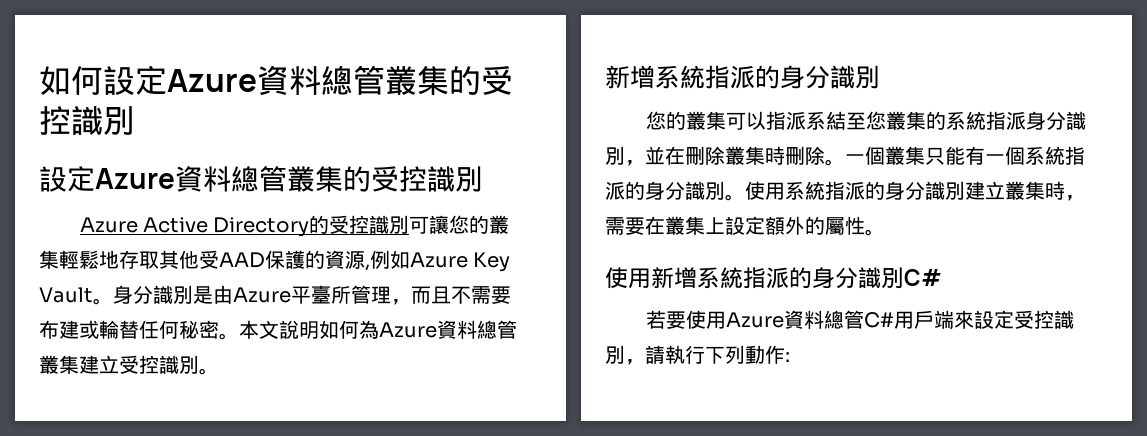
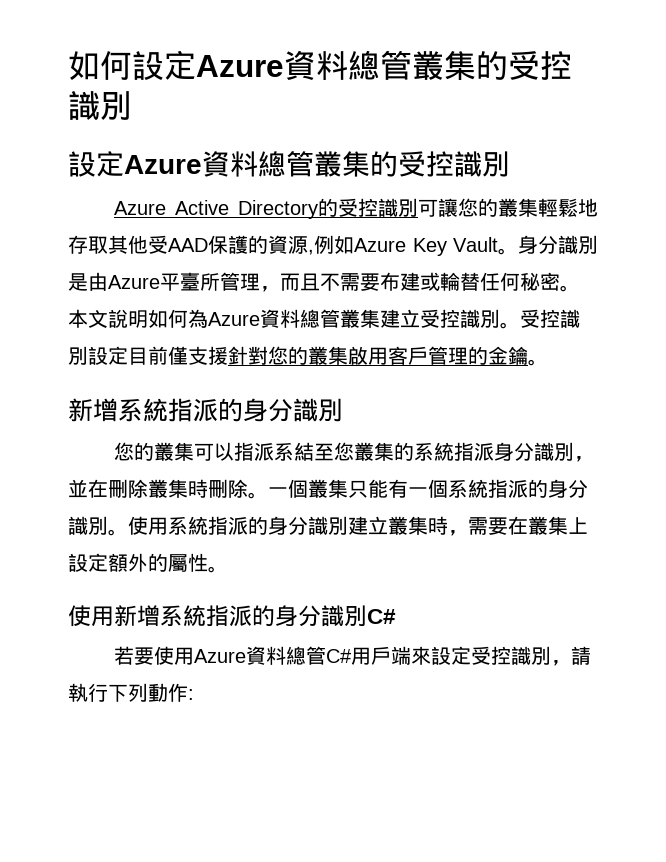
+ 受控識別設定目前僅支援針對您的叢集啟用客戶管理的金鑰。

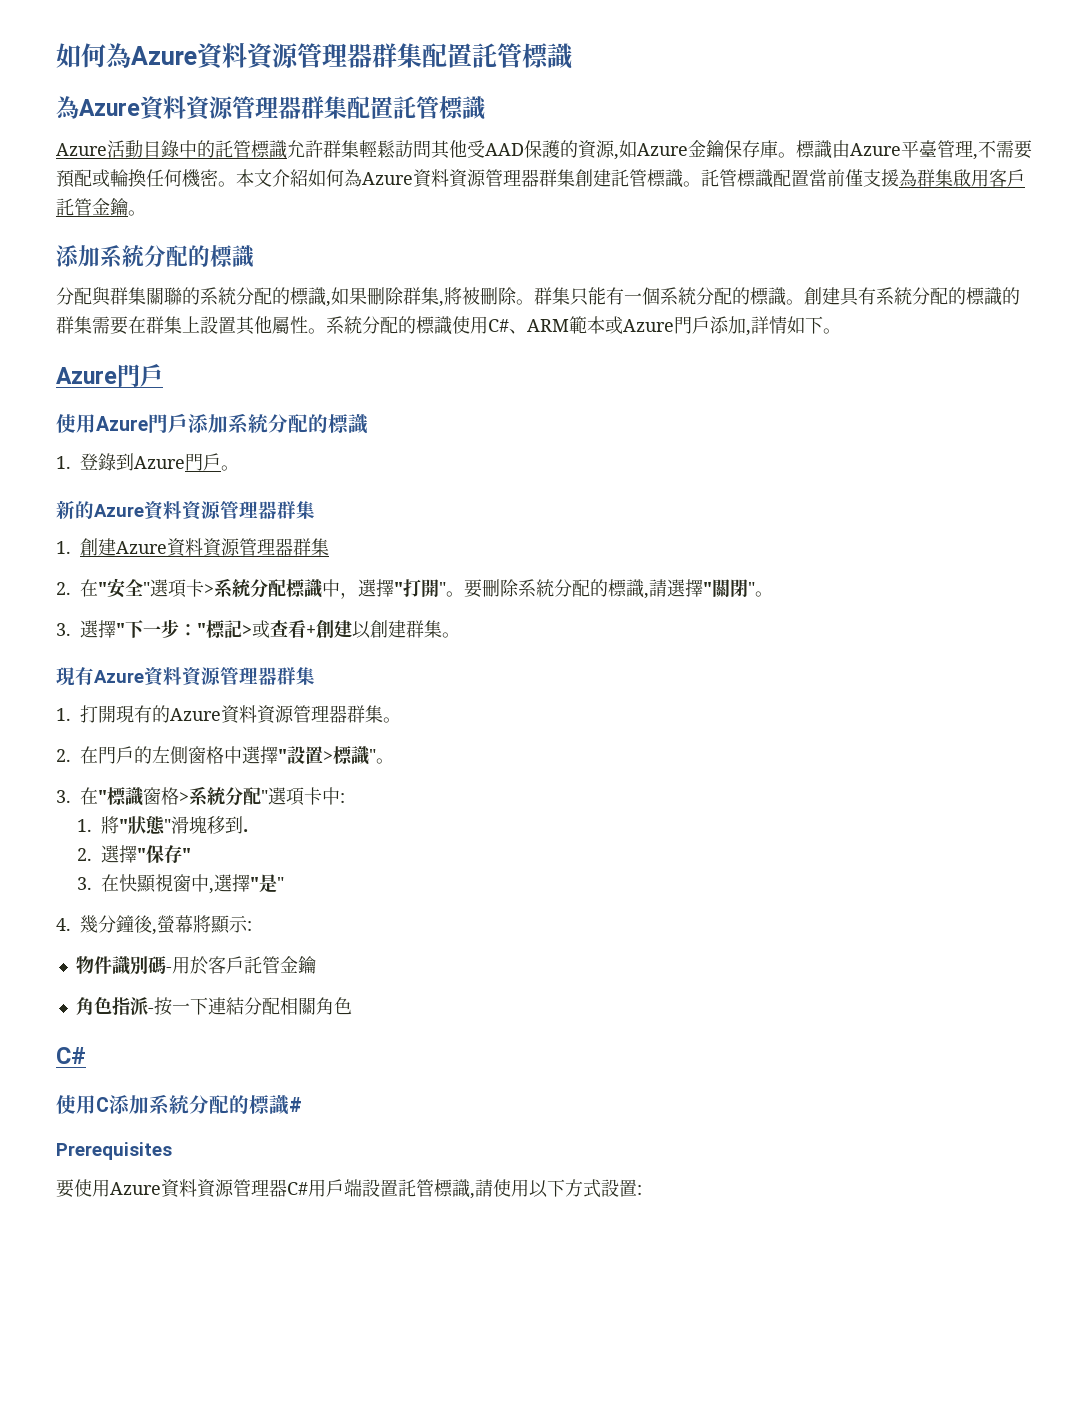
- 如何設定Azure資料總管叢集的受控識別
- 設定Azure資料總管叢集的受控識別
- Azure Active Directory的受控識別可讓您的叢集輕鬆地存取其他受AAD保護的資源,例如Azure Key Vault。身分識別是由Azure平臺所管理，而且不需要布建或輪替任何秘密。
+ 如何為Azure資料資源管理器群集配置託管標識
+ 為Azure資料資源管理器群集配置託管標識
+ Azure活動目錄中的託管標識允許群集輕鬆訪問其他受AAD保護的資源,如Azure金鑰保存庫。標識由Azure平臺管理,不需要預配或輪換任何機密。
- 本文說明如何為Azure資料總管叢集建立受控識別。受控識別設定目前僅支援針對您的叢集啟用客戶管理的金鑰。
- 新增系統指派的身分識別
- 您的叢集可以指派系結至您叢集的系統指派身分識別，並在刪除叢集時刪除。一個叢集只能有一個系統指派的身分識別。使用系統指派的身分識別建立叢集時，需要在叢集上設定額外的屬性。
- 使用新增系統指派的身分識別C#
- 若要使用Azure資料總管C#用戶端來設定受控識別，請執行下列動作:
+ 本文介紹如何為Azure資料資源管理器群集創建託管標識。託管標識配置當前僅支援為群集啟用客戶託管金鑰。
+ 添加系統分配的標識
+ 分配與群集關聯的系統分配的標識,如果刪除群集,將被刪除。群集只能有一個系統分配的標識。創建具有系統分配的標識的群集需要在群集上設置其他屬性。系統分配的標識使用C#、ARM範本或Azure門戶添加,詳情如下。
+ Azure門戶
+ 使用Azure門戶添加系統分配的標識
+ 1.登錄到Azure門戶。
+ 新的Azure資料資源管理器群集
+ 1.創建Azure資料資源管理器群集
+ 2.在"安全"選項卡>系統分配標識中，選擇"打開"。要刪除系統分配的標識,請選擇"關閉"。
+ 3.選擇"下一步："標記>或查看+創建以創建群集。
+ 現有Azure資料資源管理器群集
+ 1.打開現有的Azure資料資源管理器群集。
+ 2.在門戶的左側窗格中選擇"設置>標識"。
+ 3.在"標識窗格>系統分配"選項卡中:
+ 1.將"狀態"滑塊移到.
+ 2.選擇"保存"
+ 3.在快顯視窗中,選擇"是"
+ 4.幾分鐘後,螢幕將顯示:
+ 物件識別碼-用於客戶託管金鑰
+ 角色指派-按一下連結分配相關角色
+ C#
+ 使用C添加系統分配的標識#
+ Prerequisites
+ 要使用Azure資料資源管理器C#用戶端設置託管標識,請使用以下方式設置:

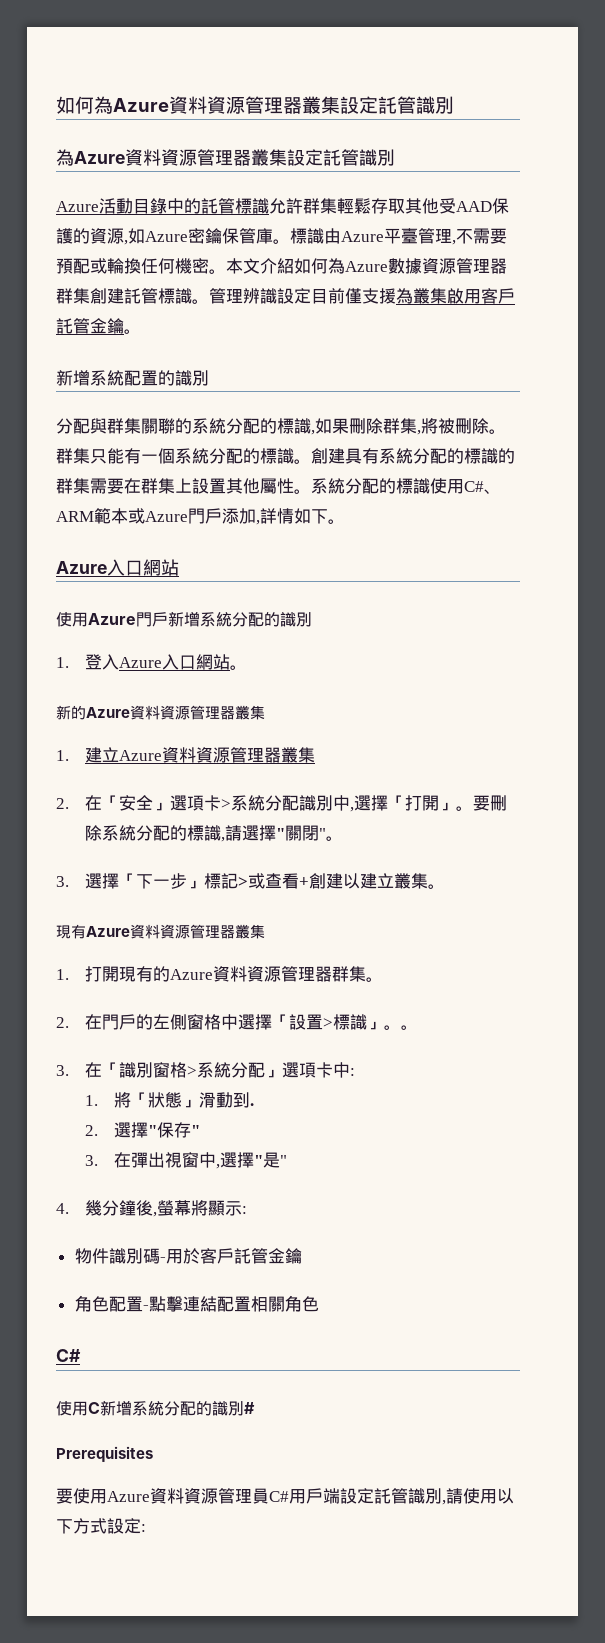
- 如何為Azure資料資源管理器群集配置託管標識
- 為Azure資料資源管理器群集配置託管標識
+ 如何為Azure資料資源管理器叢集設定託管識別
+ 為Azure資料資源管理器叢集設定託管識別
- Azure活動目錄中的託管標識允許群集輕鬆訪問其他受AAD保護的資源,如Azure金鑰保存庫。
+ Azure活動目錄中的託管標識允許群集輕鬆存取其他受AAD保護的資源,如Azure密鑰保管庫。
- 本文介紹如何為Azure資料資源管理器群集創建託管標識。
+ 本文介紹如何為Azure數據資源管理器群集創建託管標識。
- 託管標識配置當前僅支援為群集啟用客戶託管金鑰。
- 添加系統分配的標識
+ 管理辨識設定目前僅支援為叢集啟用客戶託管金鑰。
+ 新增系統配置的識別
  系統分配的標識使用C#、ARM範本或Azure門戶添加,詳情如下。
- Azure門戶
+ Azure入口網站
- 使用Azure門戶添加系統分配的標識
+ 使用Azure門戶新增系統分配的識別
- 1.登錄到Azure門戶。
+ 1.登入Azure入口網站。
- 新的Azure資料資源管理器群集
- 1.創建Azure資料資源管理器群集
+ 新的Azure資料資源管理器叢集
+ 1.建立Azure資料資源管理器叢集
- 2.在"安全"選項卡>系統分配標識中，選擇"打開"。
+ 2.在「安全」選項卡>系統分配識別中,選擇「打開」。
- 3.選擇"下一步："標記>或查看+創建以創建群集。
+ 3.選擇「下一步」標記>或查看+創建以建立叢集。
- 現有Azure資料資源管理器群集
+ 現有Azure資料資源管理器叢集
- 2.在門戶的左側窗格中選擇"設置>標識"。
+ 2.在門戶的左側窗格中選擇「設置>標識」。。
- 3.在"標識窗格>系統分配"選項卡中:
+ 3.在「識別窗格>系統分配」選項卡中:
- 1.將"狀態"滑塊移到.
+ 1.將「狀態」滑動到.
- 3.在快顯視窗中,選擇"是"
+ 3.在彈出視窗中,選擇"是"
- 角色指派-按一下連結分配相關角色
+ 角色配置-點擊連結配置相關角色
- 使用C添加系統分配的標識#
+ 使用C新增系統分配的識別#
- 要使用Azure資料資源管理器C#用戶端設置託管標識,請使用以下方式設置:
+ 要使用Azure資料資源管理員C#用戶端設定託管識別,請使用以下方式設定:

